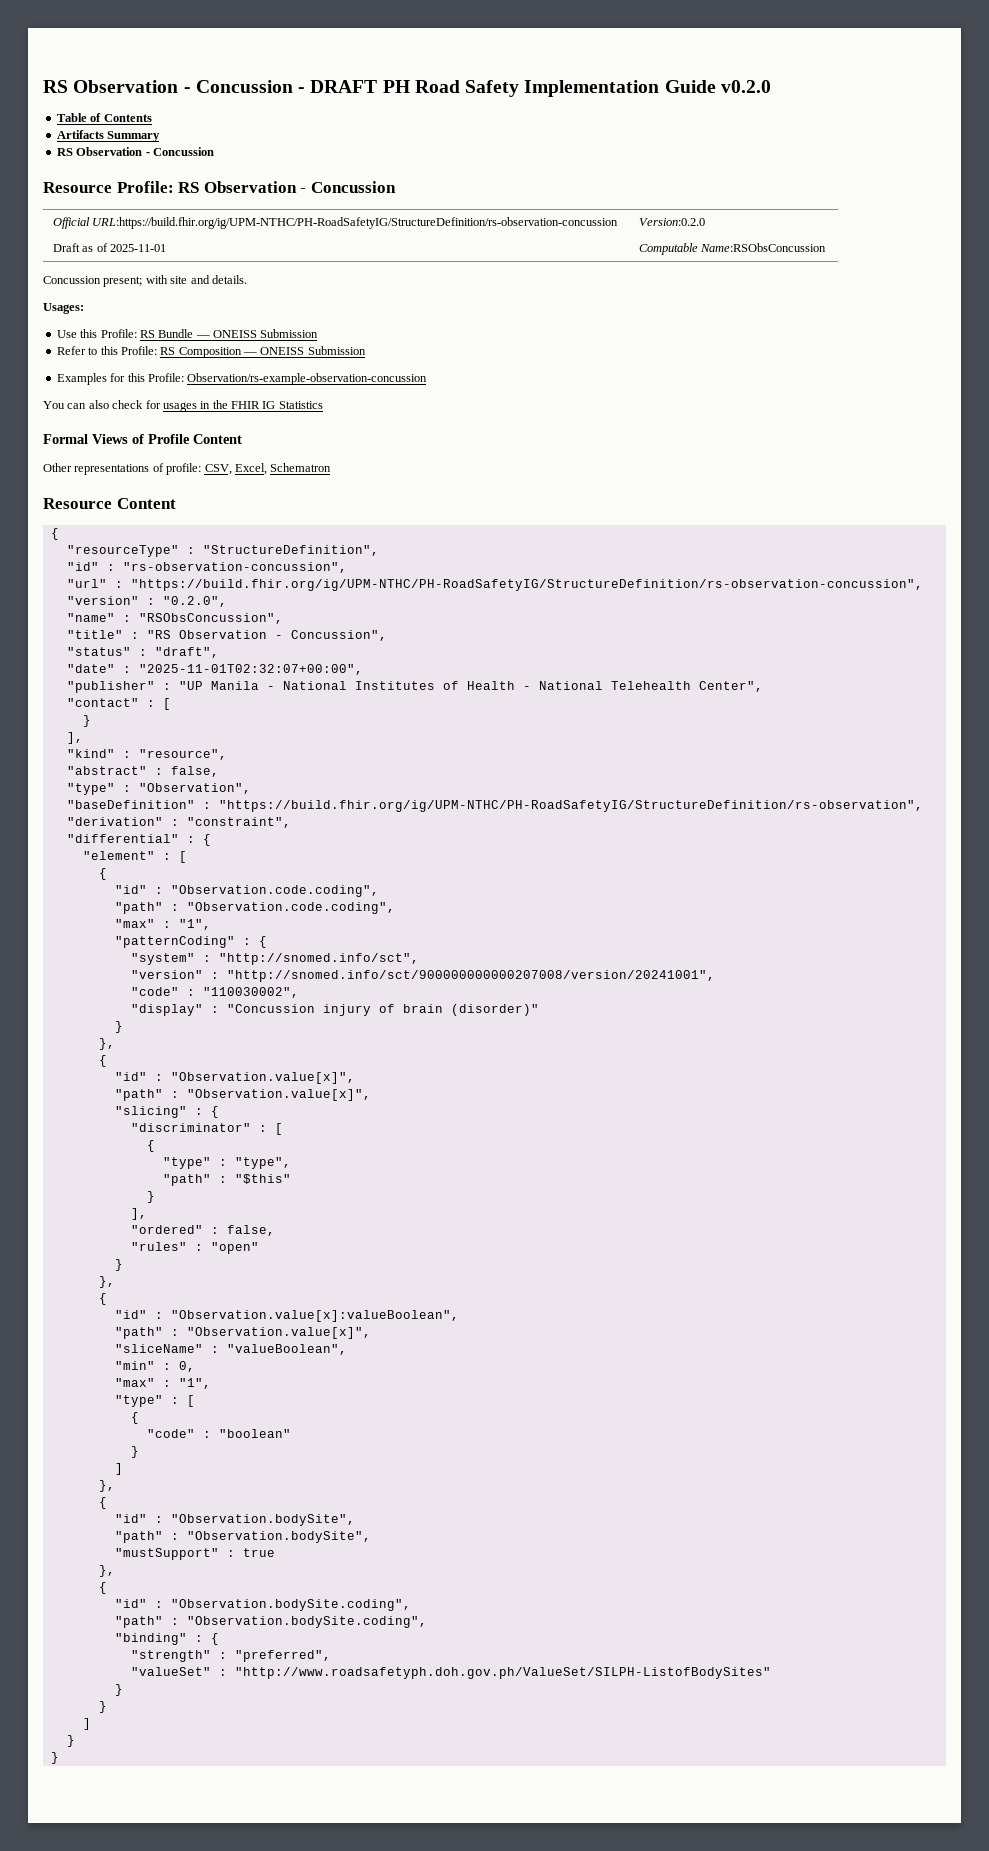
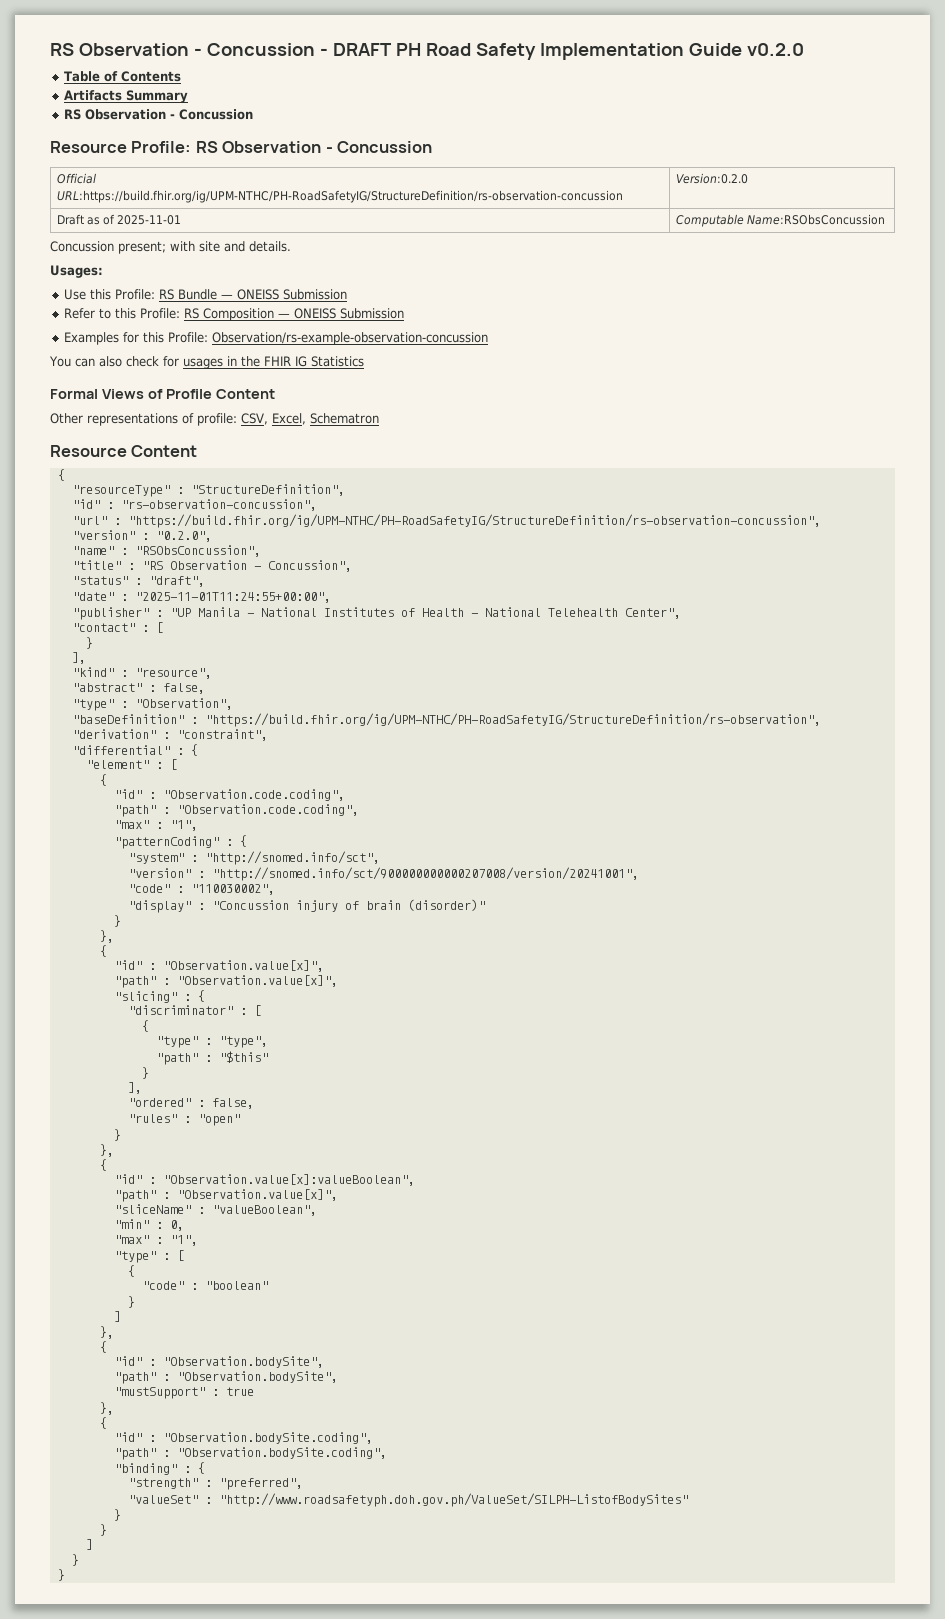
- "date" : "2025-11-01T02:32:07+00:00",
+ "date" : "2025-11-01T11:24:55+00:00",

